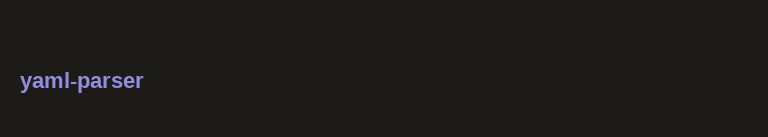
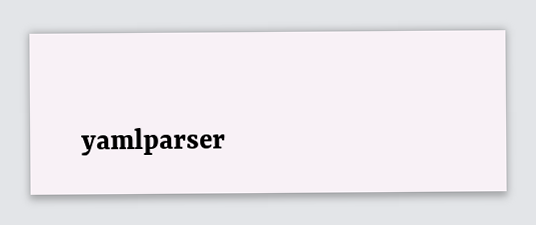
- yaml-parser
+ yamlparser

